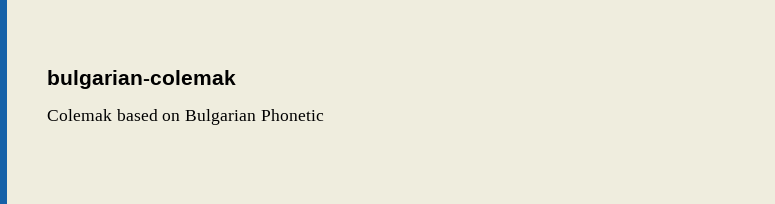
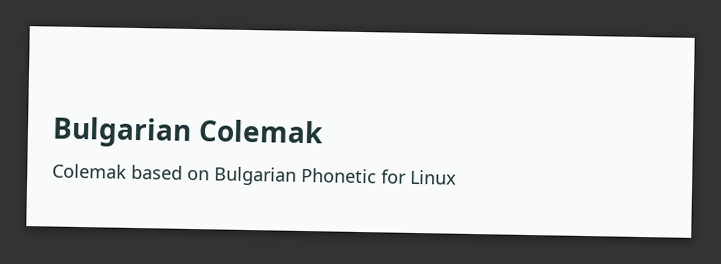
- bulgarian-colemak
+ Bulgarian Colemak
- Colemak based on Bulgarian Phonetic
+ Colemak based on Bulgarian Phonetic for Linux

